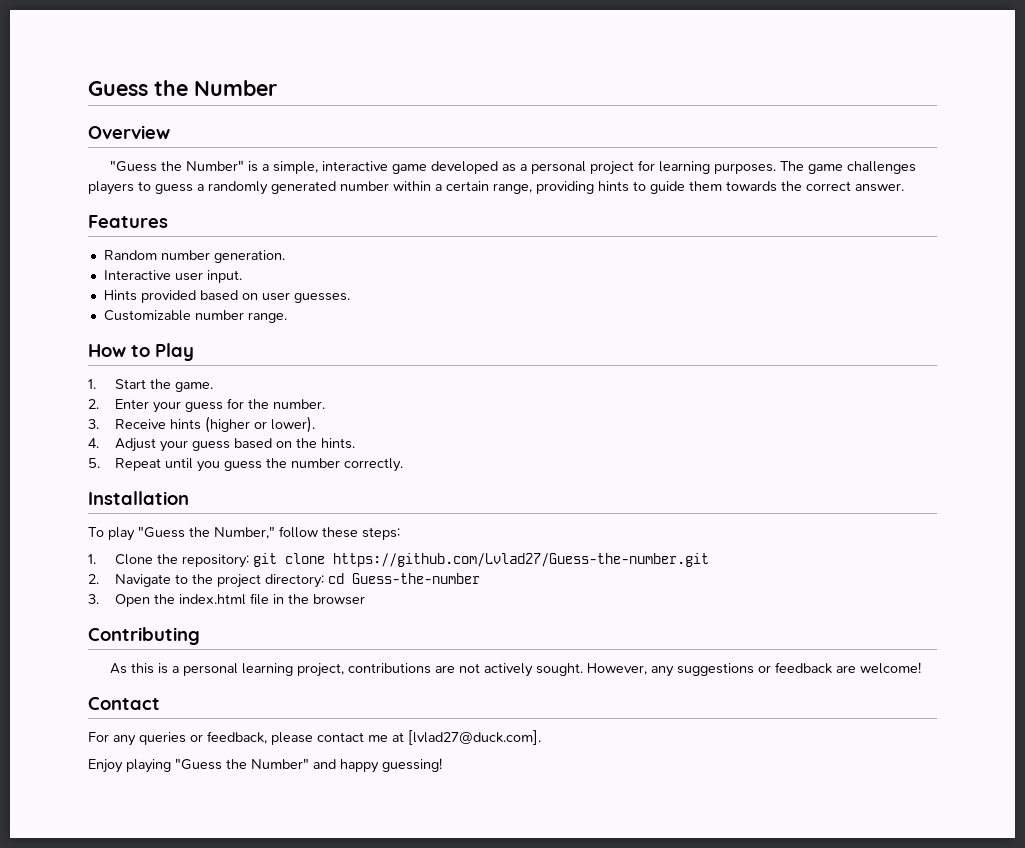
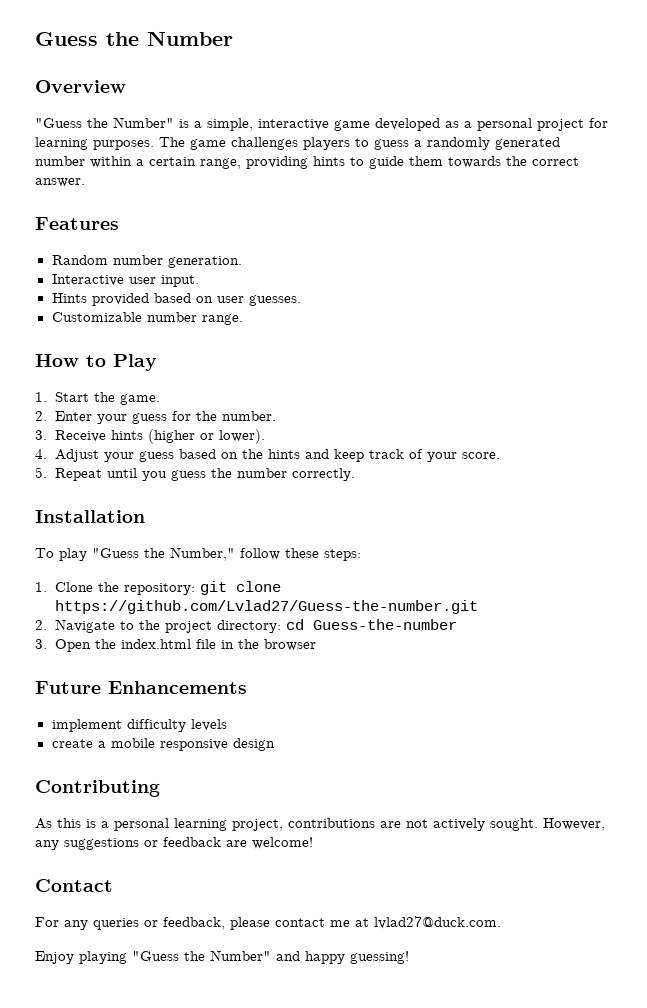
- 4. Adjust your guess based on the hints.
+ 4. Adjust your guess based on the hints and keep track of your score.
+ Future Enhancements
+ implement difficulty levels
+ create a mobile responsive design
- For any queries or feedback, please contact me at [lvlad27@duck.com].
+ For any queries or feedback, please contact me at lvlad27@duck.com.

